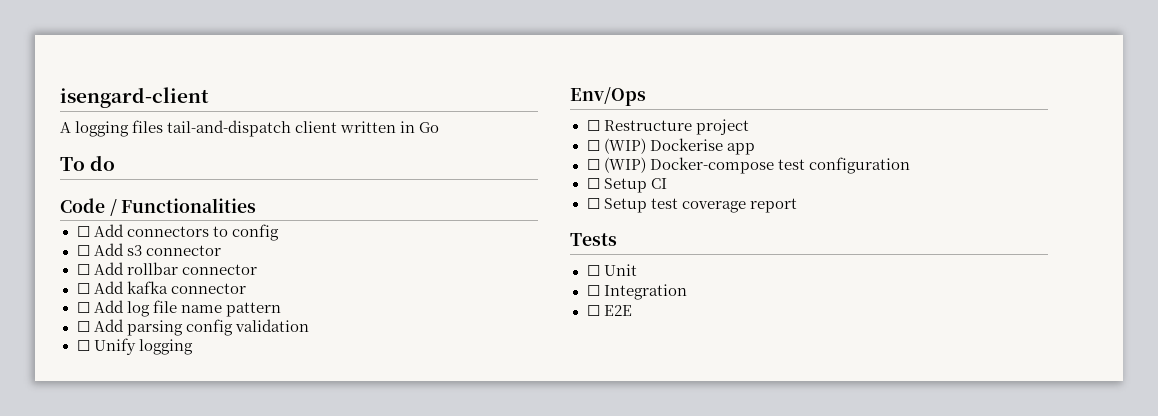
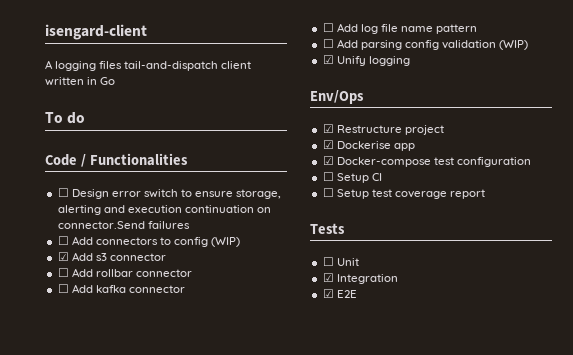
+ ☐ Design error switch to ensure storage, alerting and execution continuation on connector.Send failures
- ☐ Add connectors to config
- ☐ Add s3 connector
+ ☐ Add connectors to config (WIP)
+ ☑ Add s3 connector
- ☐ Add parsing config validation
- ☐ Unify logging
+ ☐ Add parsing config validation (WIP)
+ ☑ Unify logging
- ☐ Restructure project
+ ☑ Restructure project
- ☐ (WIP) Dockerise app
+ ☑ Dockerise app
- ☐ (WIP) Docker-compose test configuration
+ ☑ Docker-compose test configuration
- ☐ Integration
+ ☑ Integration
- ☐ E2E
+ ☑ E2E

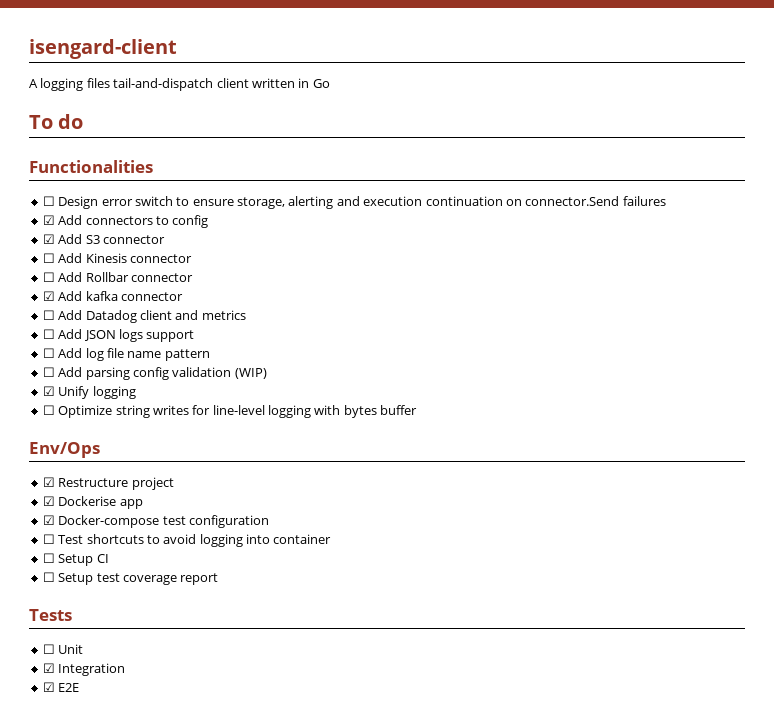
- Code / Functionalities
+ Functionalities
- ☐ Add connectors to config (WIP)
- ☑ Add s3 connector
- ☐ Add rollbar connector
- ☐ Add kafka connector
+ ☑ Add connectors to config
+ ☑ Add S3 connector
+ ☐ Add Kinesis connector
+ ☐ Add Rollbar connector
+ ☑ Add kafka connector
+ ☐ Add Datadog client and metrics
+ ☐ Add JSON logs support
+ ☐ Optimize string writes for line-level logging with bytes buffer
+ ☐ Test shortcuts to avoid logging into container

